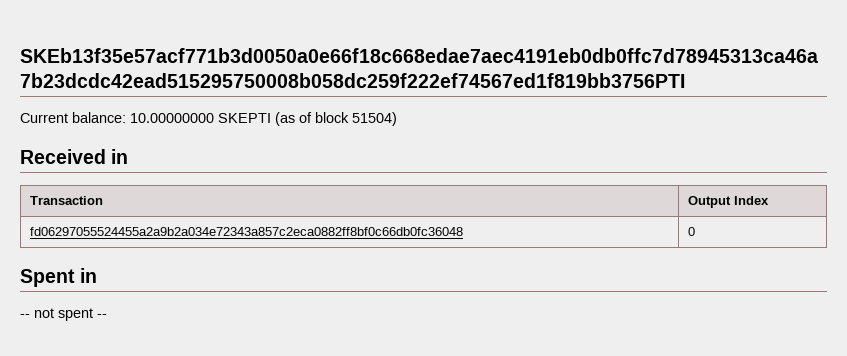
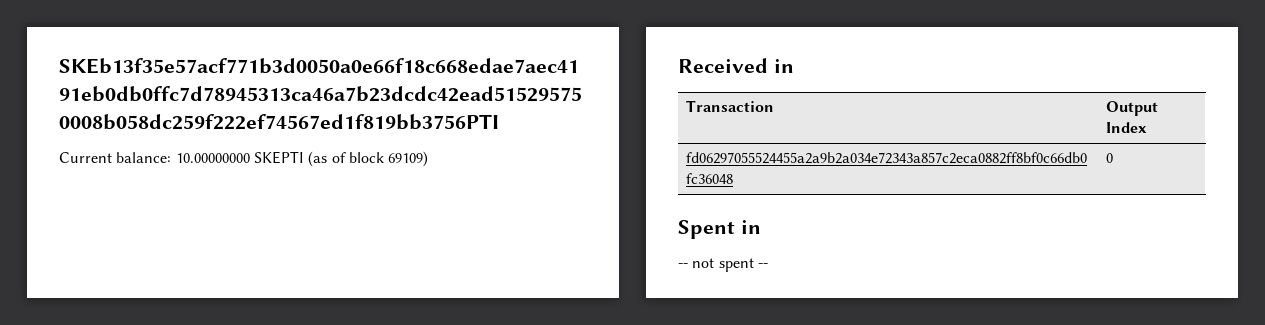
- Current balance: 10.00000000 SKEPTI (as of block 51504)
+ Current balance: 10.00000000 SKEPTI (as of block 69109)

